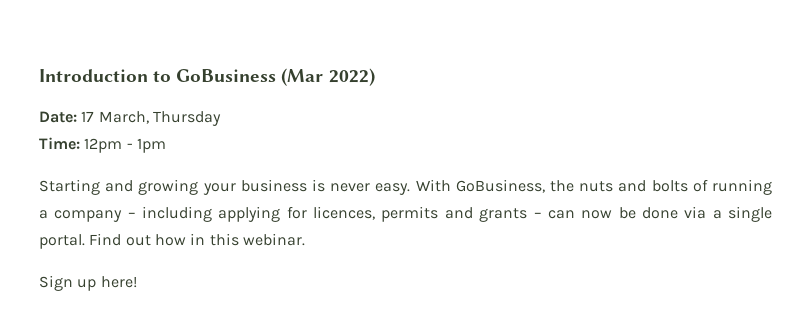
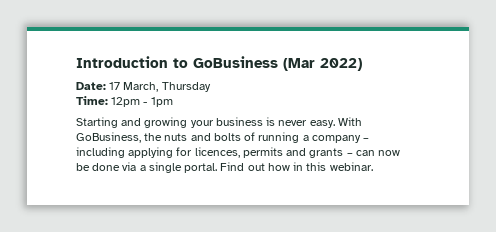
- Sign up here!

